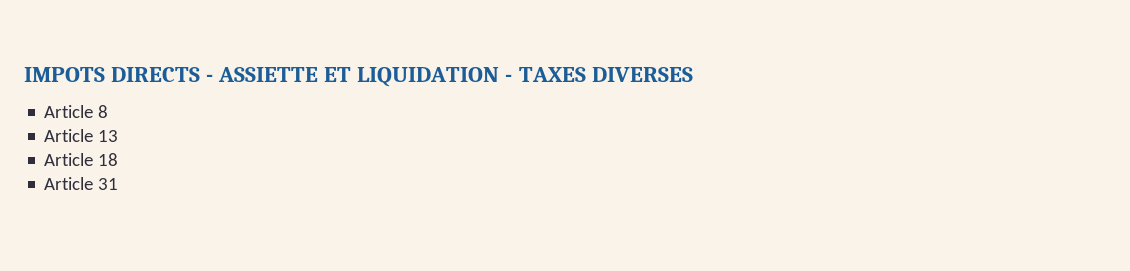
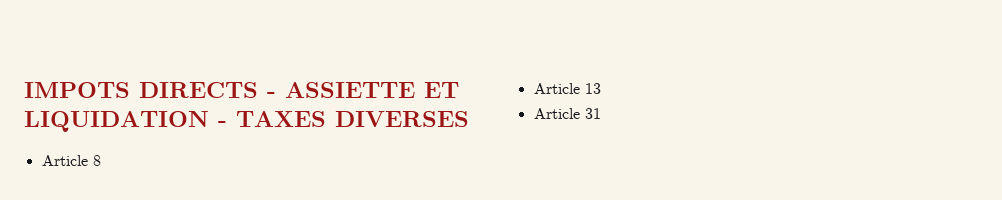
- Article 18

